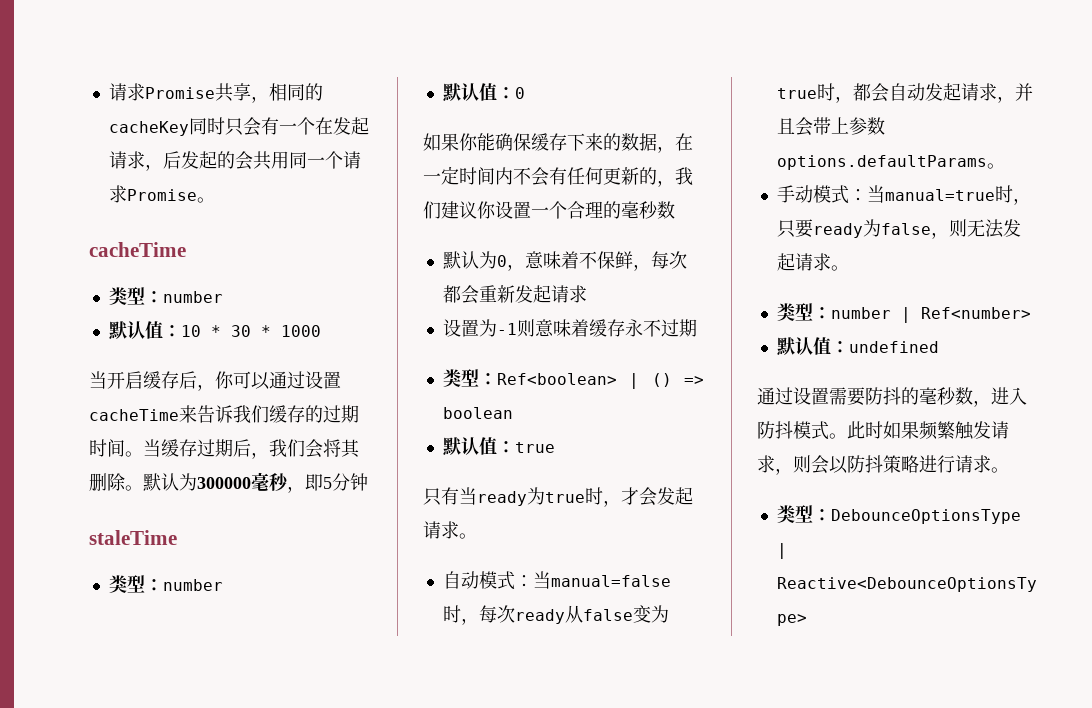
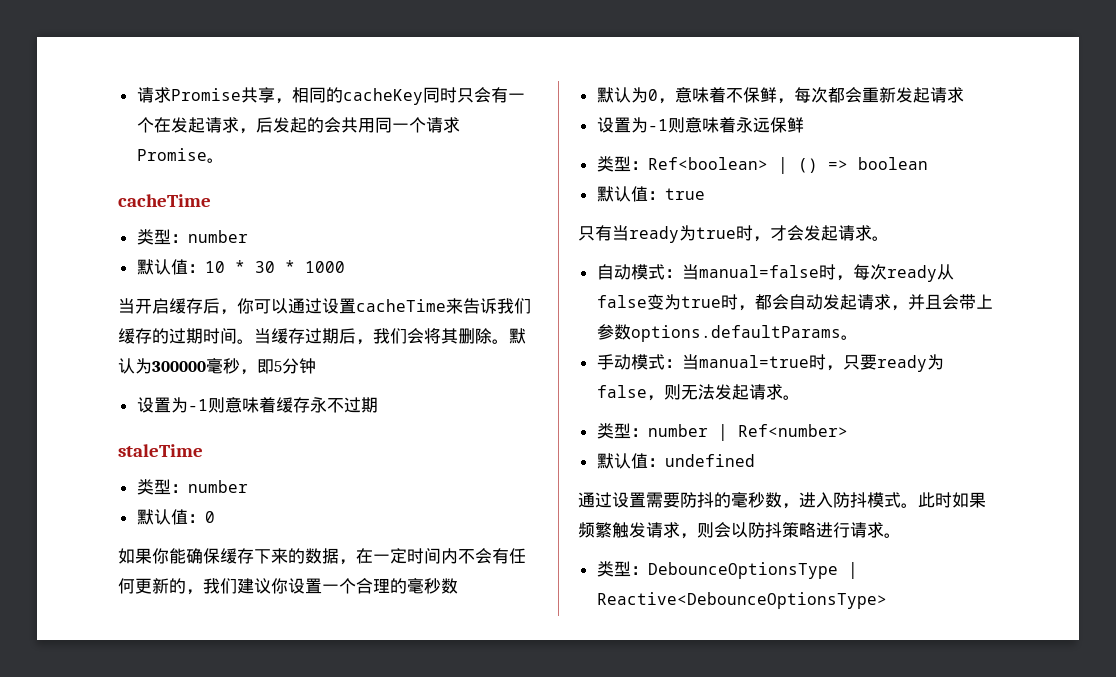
+ 设置为-1则意味着缓存永不过期
- 设置为-1则意味着缓存永不过期
+ 设置为-1则意味着永远保鲜

